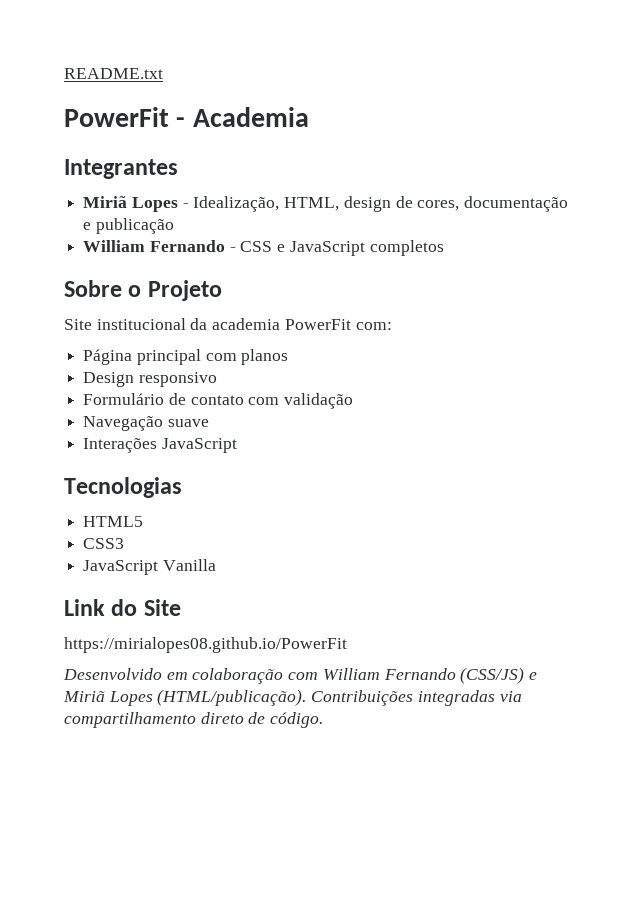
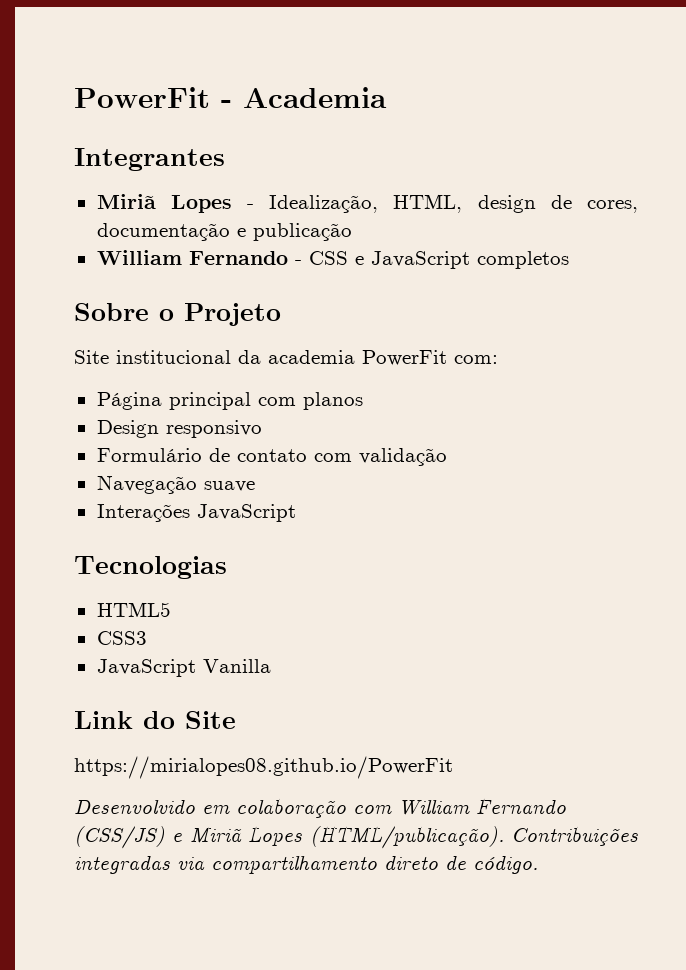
- README.txt

